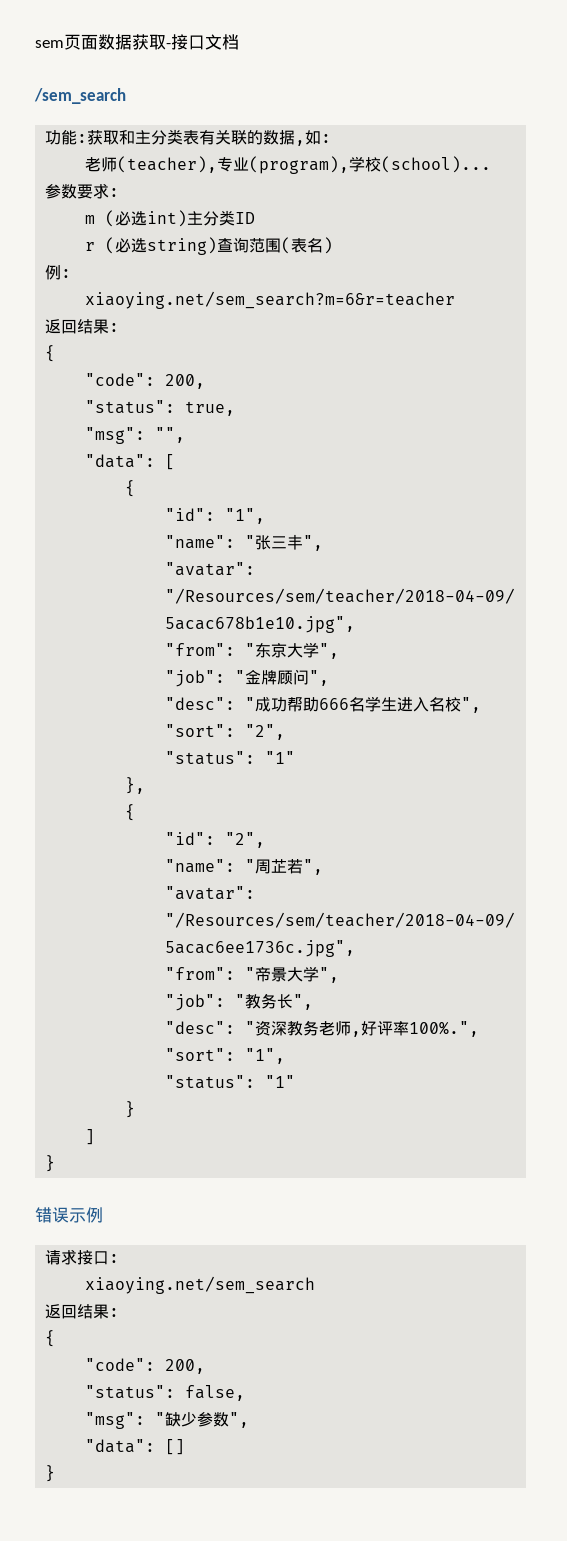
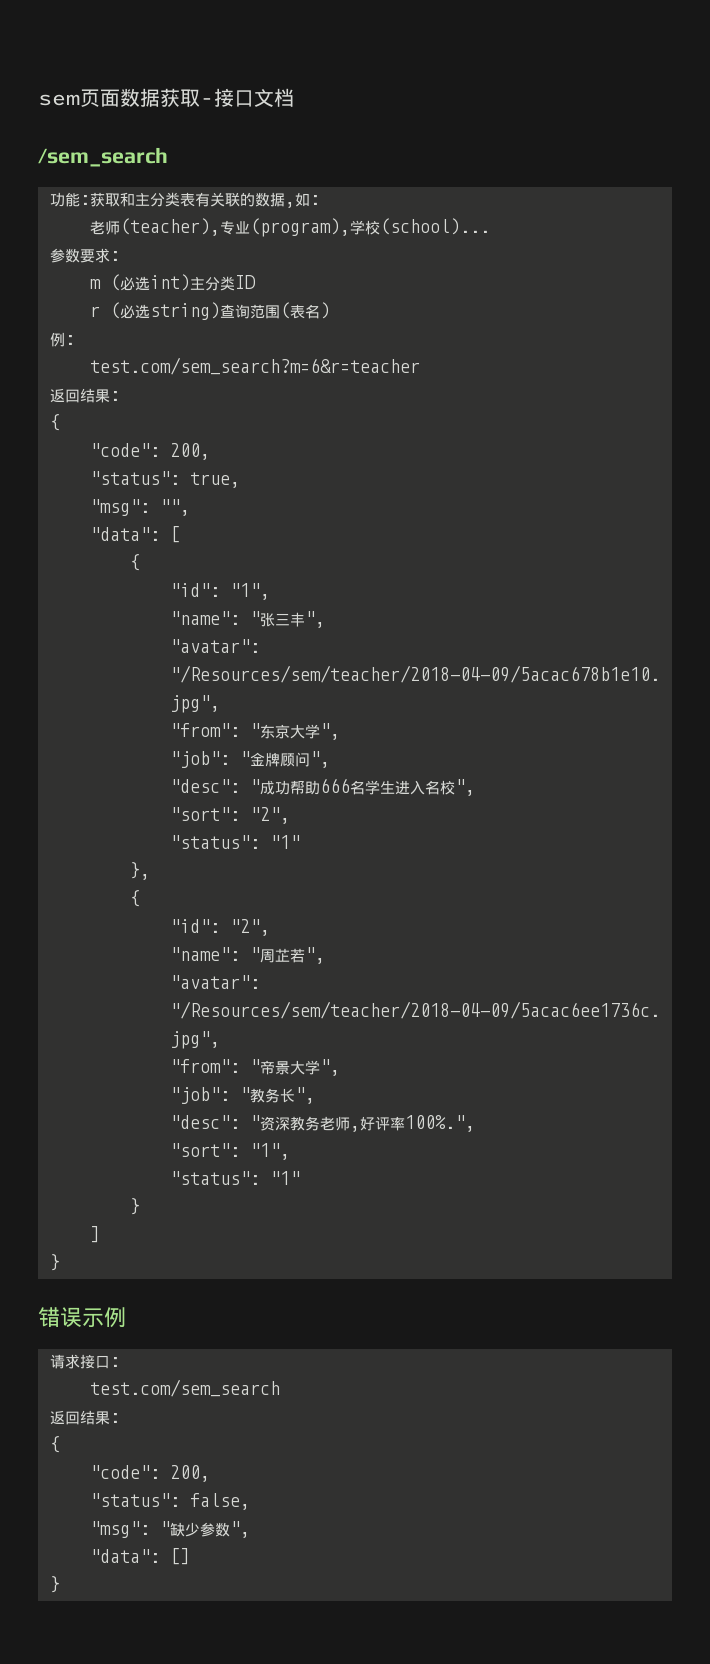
- xiaoying.net/sem_search?m=6&r=teacher
+ test.com/sem_search?m=6&r=teacher
- xiaoying.net/sem_search
+ test.com/sem_search

